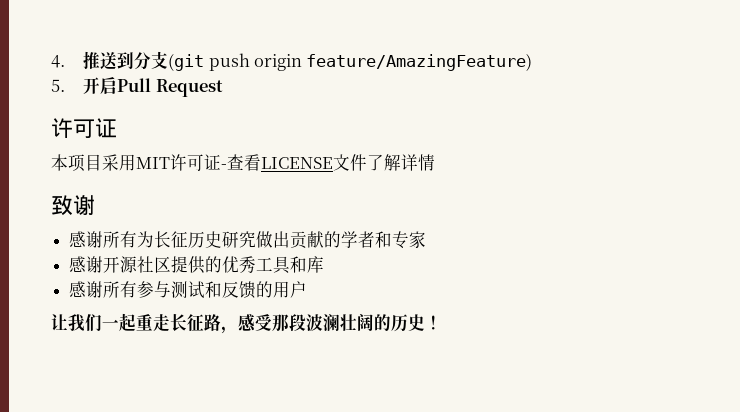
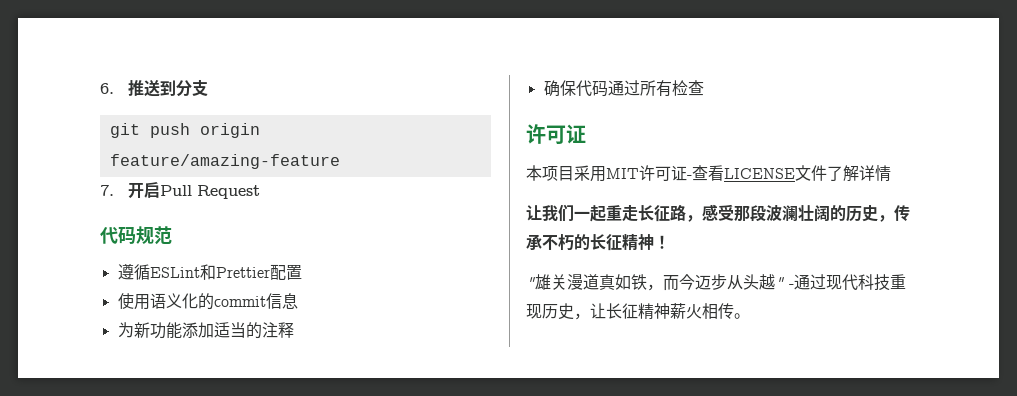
- 4.推送到分支(git push origin feature/AmazingFeature)
- 5.开启Pull Request
+ 6.推送到分支
+ git push origin feature/amazing-feature
+ 7.开启Pull Request
+ 代码规范
+ 遵循ESLint和Prettier配置
+ 使用语义化的commit信息
+ 为新功能添加适当的注释
+ 确保代码通过所有检查
- 致谢
- 感谢所有为长征历史研究做出贡献的学者和专家
- 感谢开源社区提供的优秀工具和库
- 感谢所有参与测试和反馈的用户
- 让我们一起重走长征路，感受那段波澜壮阔的历史！
+ 让我们一起重走长征路，感受那段波澜壮阔的历史，传承不朽的长征精神！
+ "雄关漫道真如铁，而今迈步从头越" -通过现代科技重现历史，让长征精神薪火相传。

